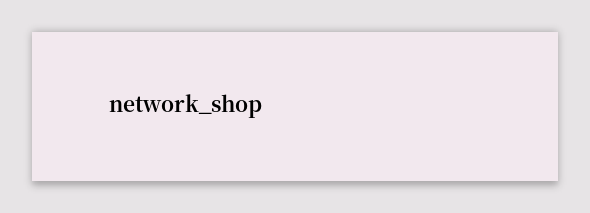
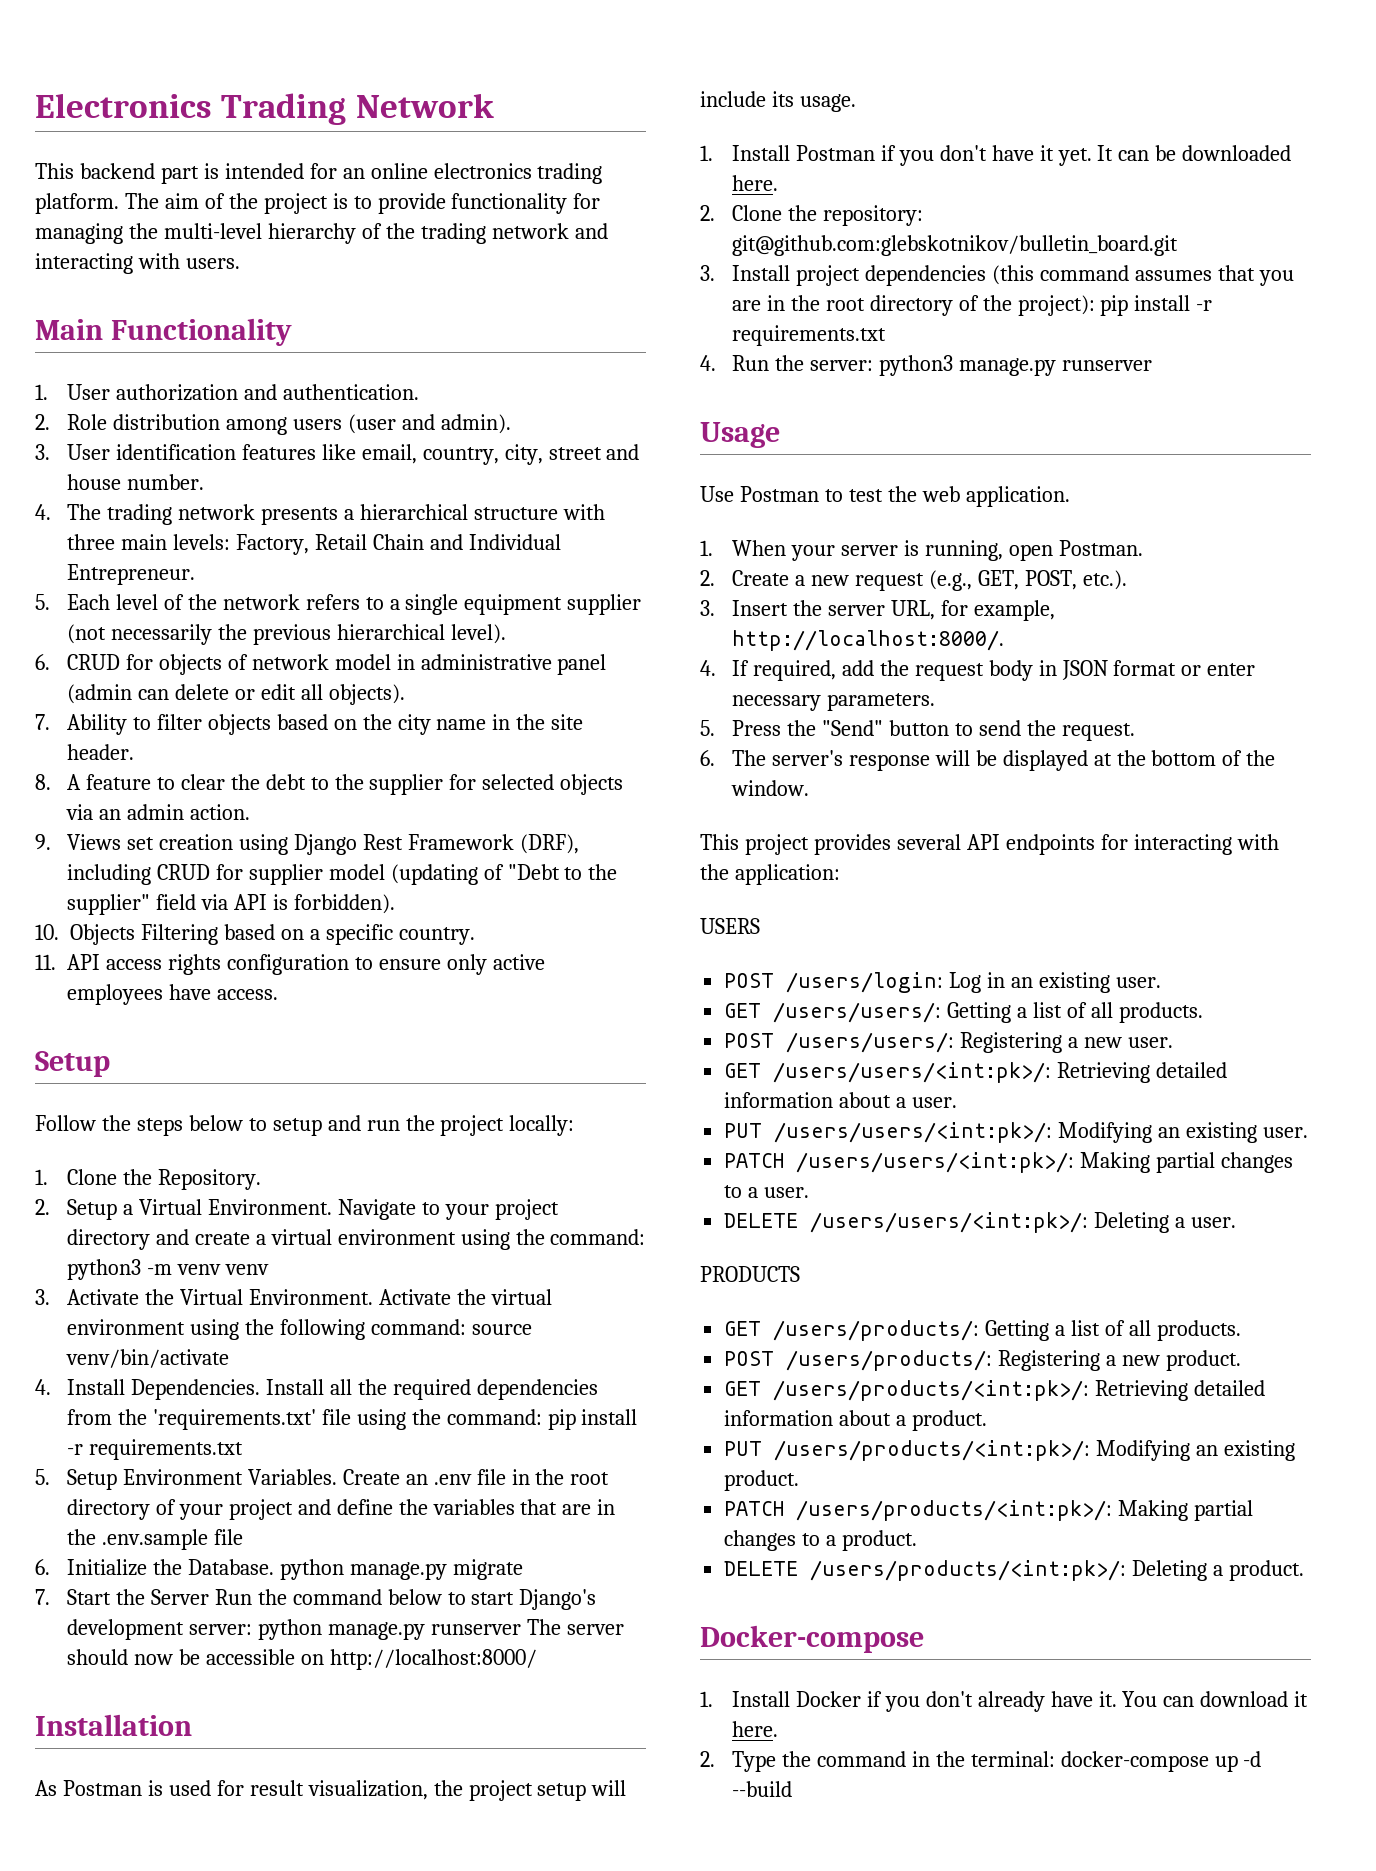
- network_shop
+ Electronics Trading Network
+ This backend part is intended for an online electronics trading platform. The aim of the project is to provide functionality for managing the multi-level hierarchy of the trading network and interacting with users.
+ Main Functionality
+ 1. User authorization and authentication.
+ 2. Role distribution among users (user and admin).
+ 3. User identification features like email, country, city, street and house number.
+ 4. The trading network presents a hierarchical structure with three main levels: Factory, Retail Chain and Individual Entrepreneur.
+ 5. Each level of the network refers to a single equipment supplier (not necessarily the previous hierarchical level).
+ 6. CRUD for objects of network model in administrative panel (admin can delete or edit all objects).
+ 7. Ability to filter objects based on the city name in the site header.
+ 8. A feature to clear the debt to the supplier for selected objects via an admin action.
+ 9. Views set creation using Django Rest Framework (DRF), including CRUD for supplier model (updating of "Debt to the supplier" field via API is forbidden).
+ 10. Objects Filtering based on a specific country.
+ 11. API access rights configuration to ensure only active employees have access.
+ Setup
+ Follow the steps below to setup and run the project locally:
+ 1. Clone the Repository.
+ 2. Setup a Virtual Environment. Navigate to your project directory and create a virtual environment using the command: python3 -m venv venv
+ 3. Activate the Virtual Environment. Activate the virtual environment using the following command: source venv/bin/activate
+ 4. Install Dependencies. Install all the required dependencies from the 'requirements.txt' file using the command: pip install -r requirements.txt
+ 5. Setup Environment Variables. Create an .env file in the root directory of your project and define the variables that are in the .env.sample file
+ 6. Initialize the Database. python manage.py migrate
+ 7. Start the Server Run the command below to start Django's development server: python manage.py runserver The server should now be accessible on http://localhost:8000/
+ Installation
+ As Postman is used for result visualization, the project setup will include its usage.
+ 1. Install Postman if you don't have it yet. It can be downloaded here.
+ 2. Clone the repository: git@github.com:glebskotnikov/bulletin_board.git
+ 3. Install project dependencies (this command assumes that you are in the root directory of the project): pip install -r requirements.txt
+ 4. Run the server: python3 manage.py runserver
+ Usage
+ Use Postman to test the web application.
+ 1. When your server is running, open Postman.
+ 2. Create a new request (e.g., GET, POST, etc.).
+ 3. Insert the server URL, for example, http://localhost:8000/.
+ 4. If required, add the request body in JSON format or enter necessary parameters.
+ 5. Press the "Send" button to send the request.
+ 6. The server's response will be displayed at the bottom of the window.
+ This project provides several API endpoints for interacting with the application:
+ USERS
+ POST /users/login: Log in an existing user.
+ GET /users/users/: Getting a list of all products.
+ POST /users/users/: Registering a new user.
+ GET /users/users/<int:pk>/: Retrieving detailed information about a user.
+ PUT /users/users/<int:pk>/: Modifying an existing user.
+ PATCH /users/users/<int:pk>/: Making partial changes to a user.
+ DELETE /users/users/<int:pk>/: Deleting a user.
+ PRODUCTS
+ GET /users/products/: Getting a list of all products.
+ POST /users/products/: Registering a new product.
+ GET /users/products/<int:pk>/: Retrieving detailed information about a product.
+ PUT /users/products/<int:pk>/: Modifying an existing product.
+ PATCH /users/products/<int:pk>/: Making partial changes to a product.
+ DELETE /users/products/<int:pk>/: Deleting a product.
+ Docker-compose
+ 1. Install Docker if you don't already have it. You can download it here.
+ 2. Type the command in the terminal: docker-compose up -d --build

